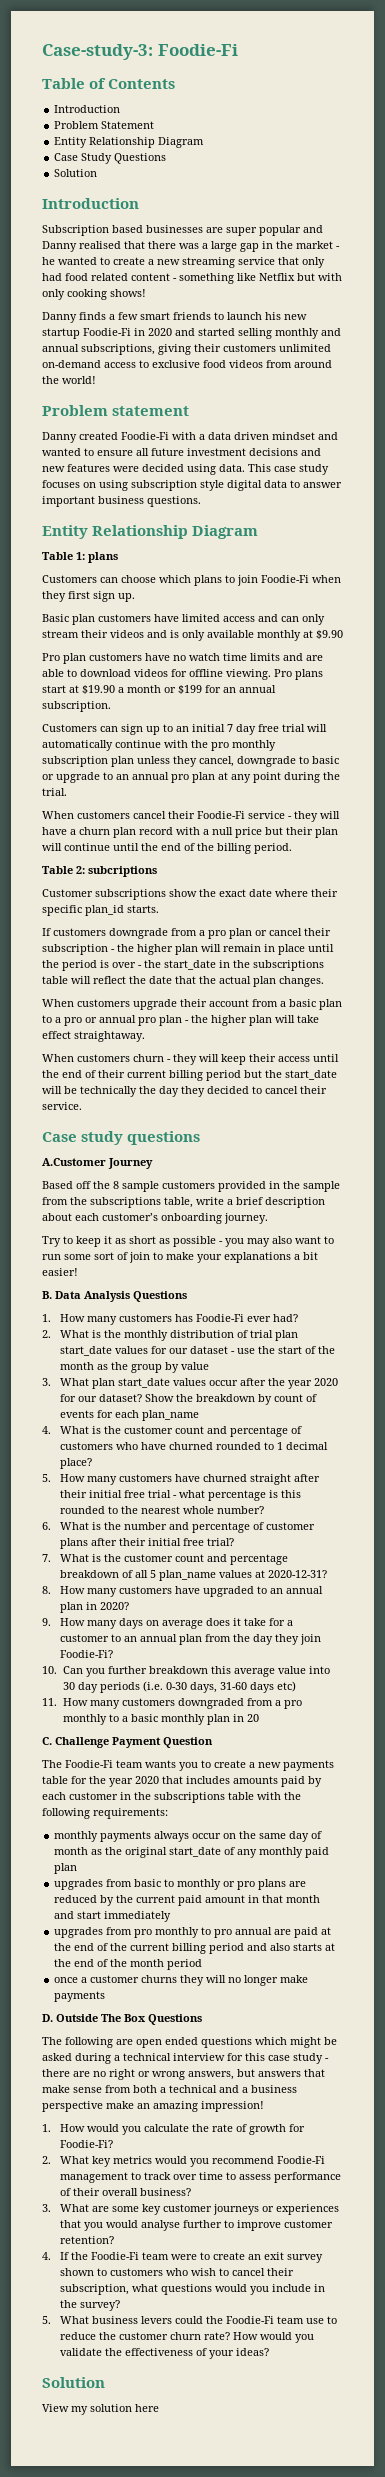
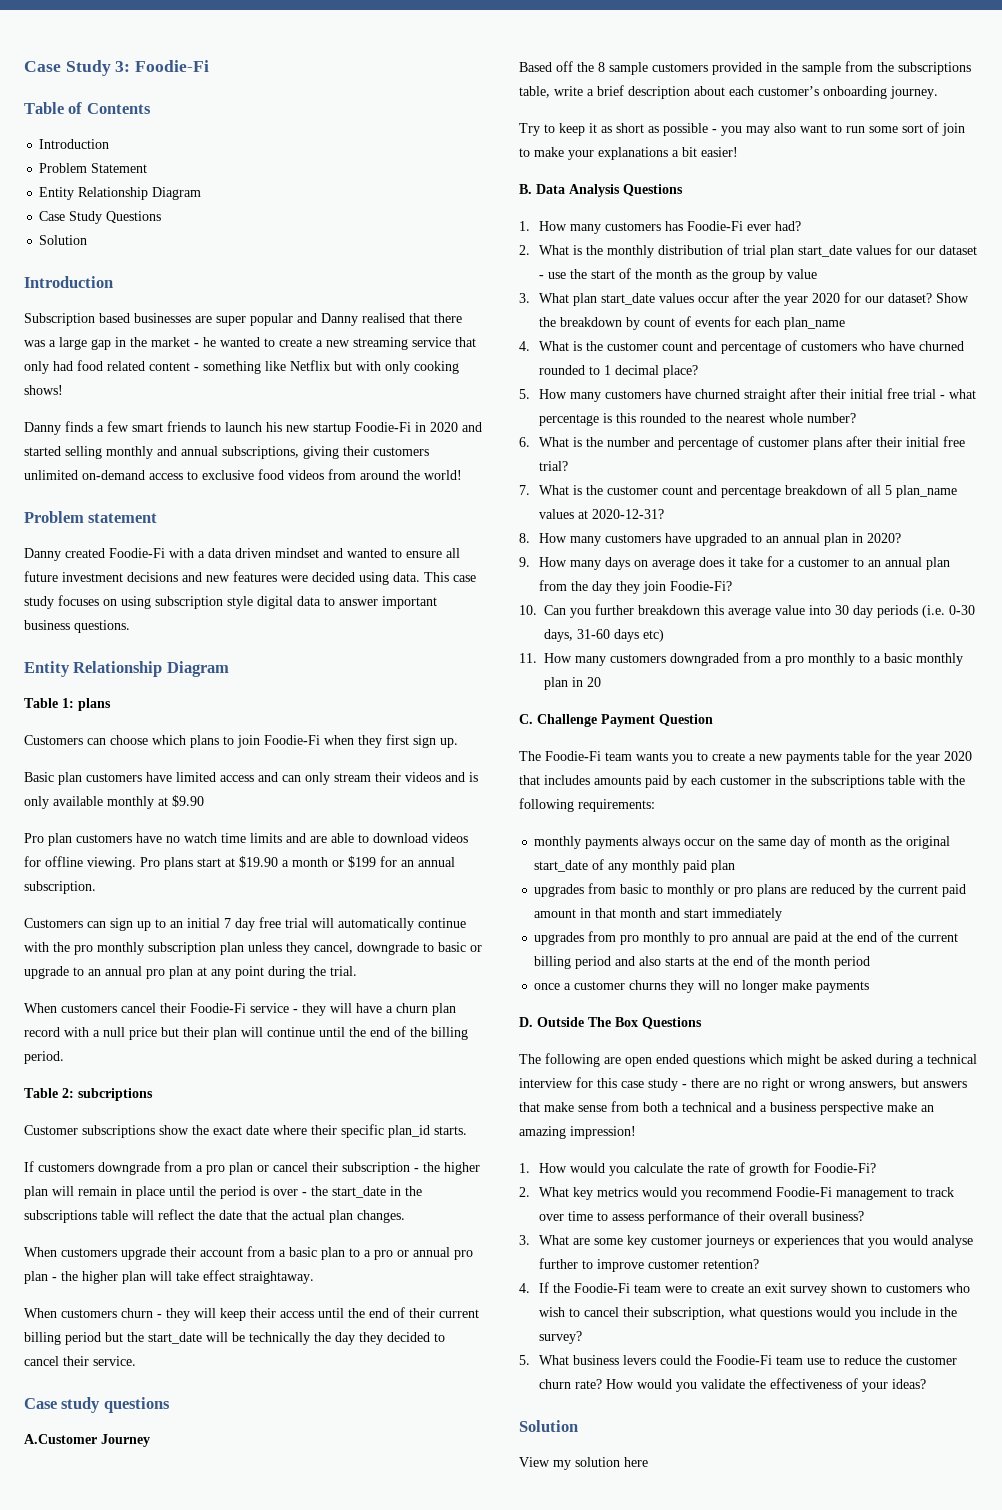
- Case-study-3: Foodie-Fi
+ Case Study 3: Foodie-Fi

